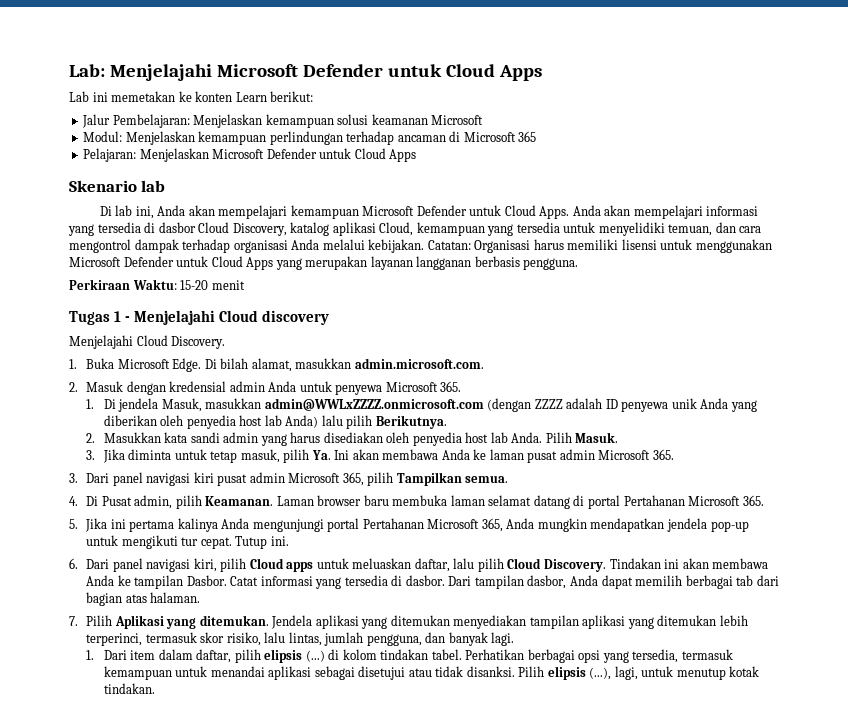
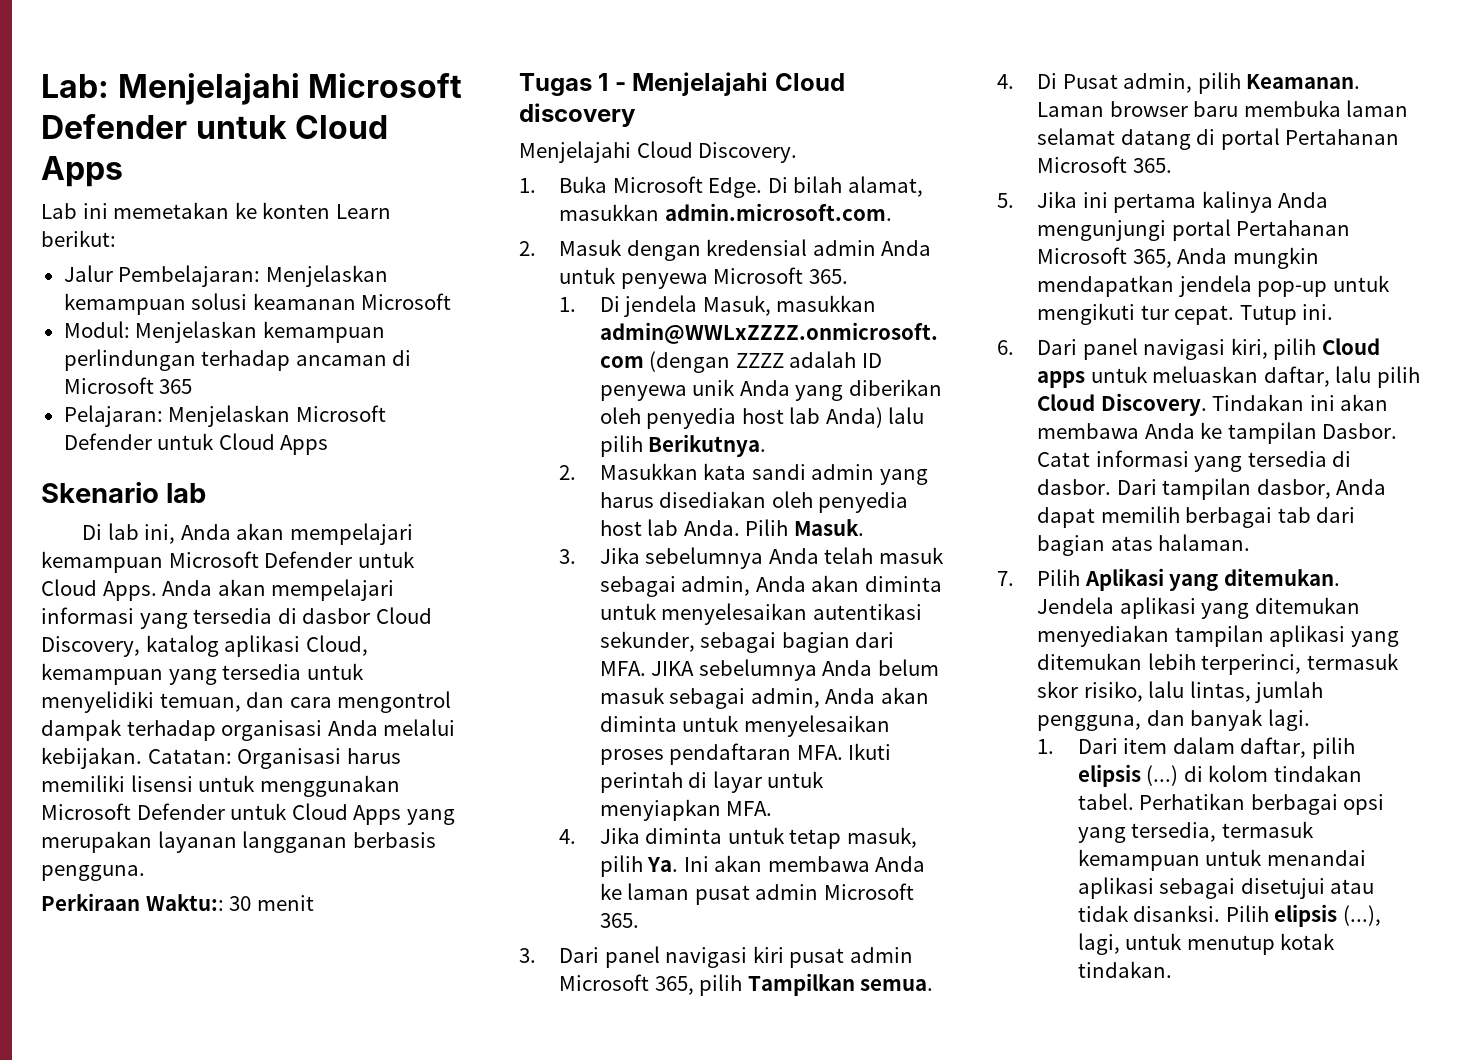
- Perkiraan Waktu: 15-20 menit
+ Perkiraan Waktu:: 30 menit
- 3. Jika diminta untuk tetap masuk, pilih Ya. Ini akan membawa Anda ke laman pusat admin Microsoft 365.
+ 3. Jika sebelumnya Anda telah masuk sebagai admin, Anda akan diminta untuk menyelesaikan autentikasi sekunder, sebagai bagian dari MFA. JIKA sebelumnya Anda belum masuk sebagai admin, Anda akan diminta untuk menyelesaikan proses pendaftaran MFA. Ikuti perintah di layar untuk menyiapkan MFA.
+ 4. Jika diminta untuk tetap masuk, pilih Ya. Ini akan membawa Anda ke laman pusat admin Microsoft 365.

